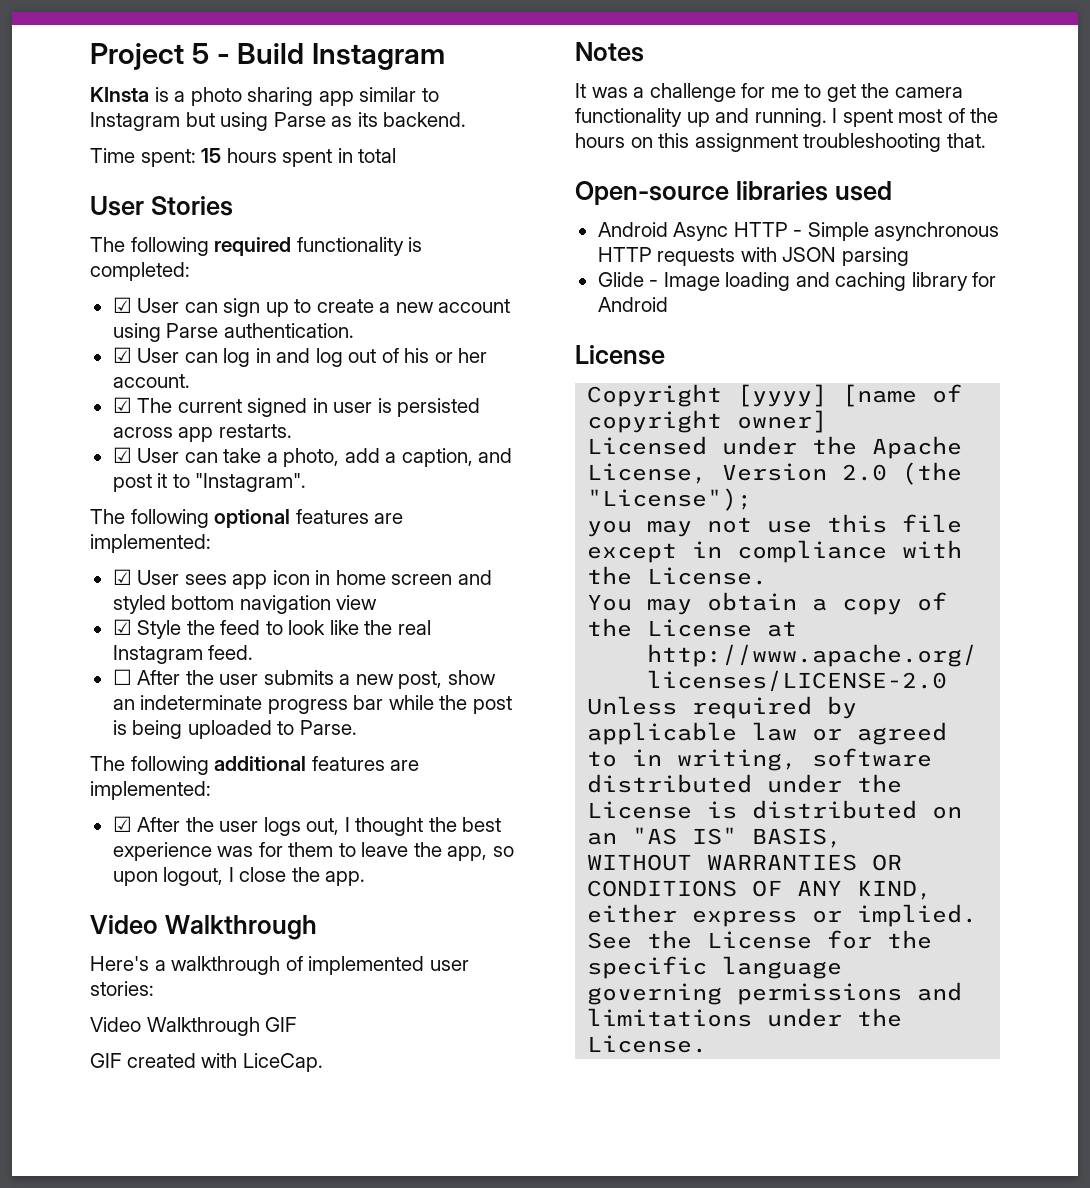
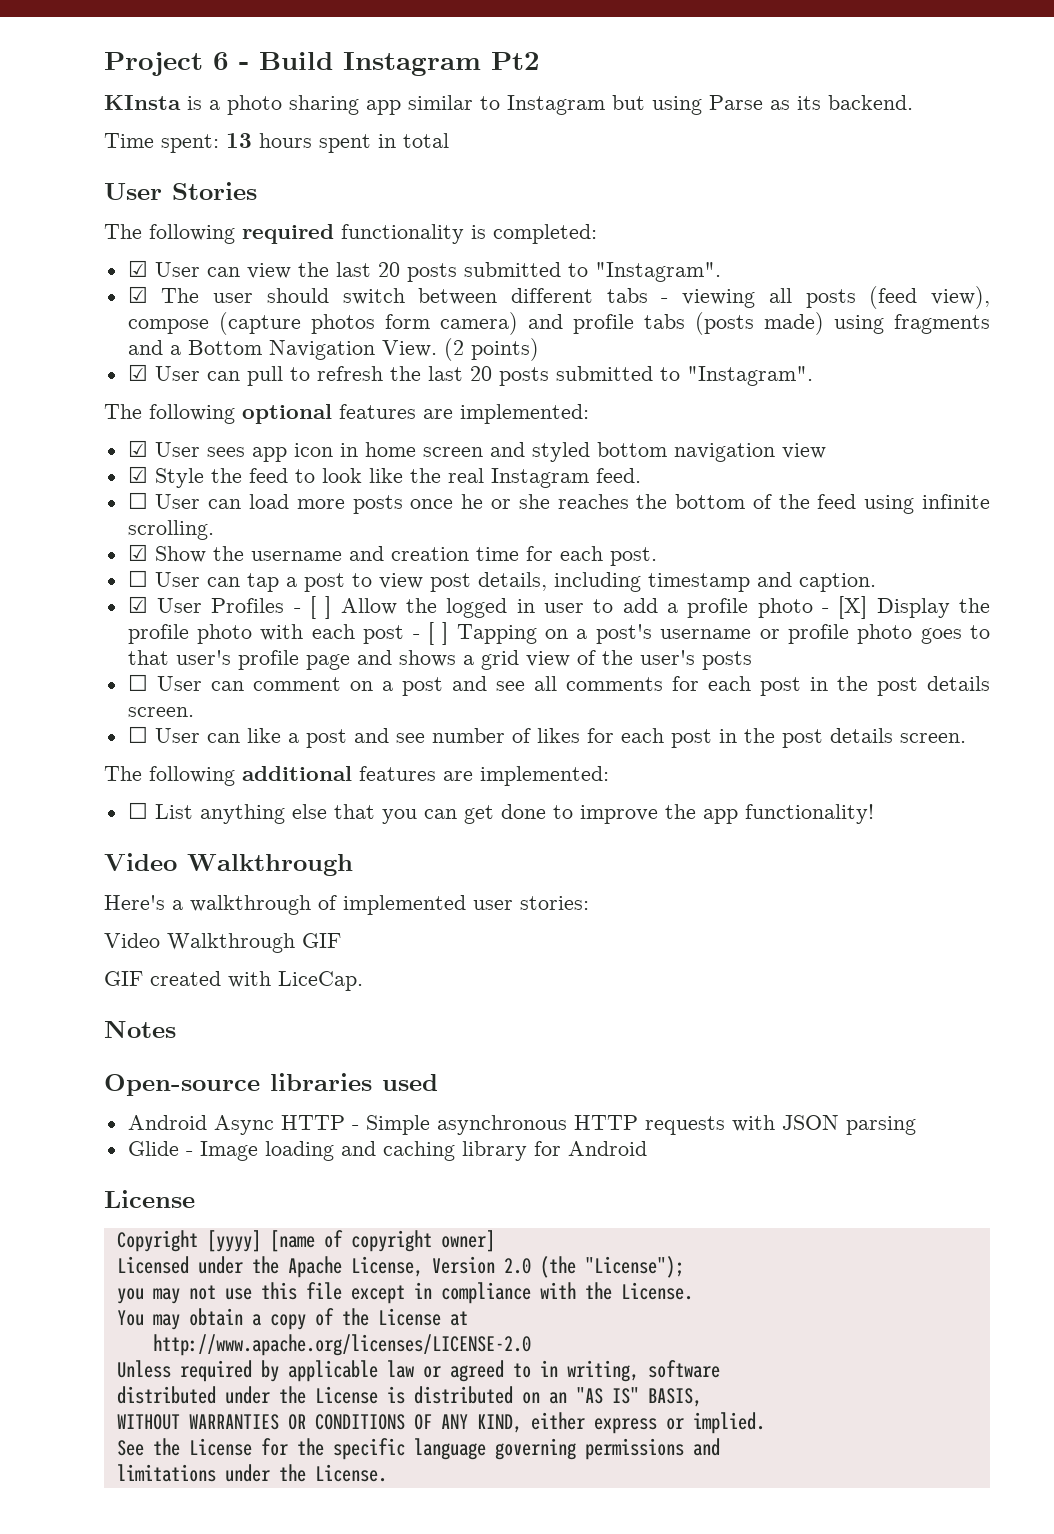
- Project 5 - Build Instagram
+ Project 6 - Build Instagram Pt2
- Time spent: 15 hours spent in total
+ Time spent: 13 hours spent in total
- ☑ User can sign up to create a new account using Parse authentication.
- ☑ User can log in and log out of his or her account.
- ☑ The current signed in user is persisted across app restarts.
- ☑ User can take a photo, add a caption, and post it to "Instagram".
+ ☑ User can view the last 20 posts submitted to "Instagram".
+ ☑ The user should switch between different tabs - viewing all posts (feed view), compose (capture photos form camera) and profile tabs (posts made) using fragments and a Bottom Navigation View. (2 points)
+ ☑ User can pull to refresh the last 20 posts submitted to "Instagram".
- ☐ After the user submits a new post, show an indeterminate progress bar while the post is being uploaded to Parse.
+ ☐ User can load more posts once he or she reaches the bottom of the feed using infinite scrolling.
+ ☑ Show the username and creation time for each post.
+ ☐ User can tap a post to view post details, including timestamp and caption.
+ ☑ User Profiles - [ ] Allow the logged in user to add a profile photo - [X] Display the profile photo with each post - [ ] Tapping on a post's username or profile photo goes to that user's profile page and shows a grid view of the user's posts
+ ☐ User can comment on a post and see all comments for each post in the post details screen.
+ ☐ User can like a post and see number of likes for each post in the post details screen.
- ☑ After the user logs out, I thought the best experience was for them to leave the app, so upon logout, I close the app.
+ ☐ List anything else that you can get done to improve the app functionality!
- It was a challenge for me to get the camera functionality up and running. I spent most of the hours on this assignment troubleshooting that.

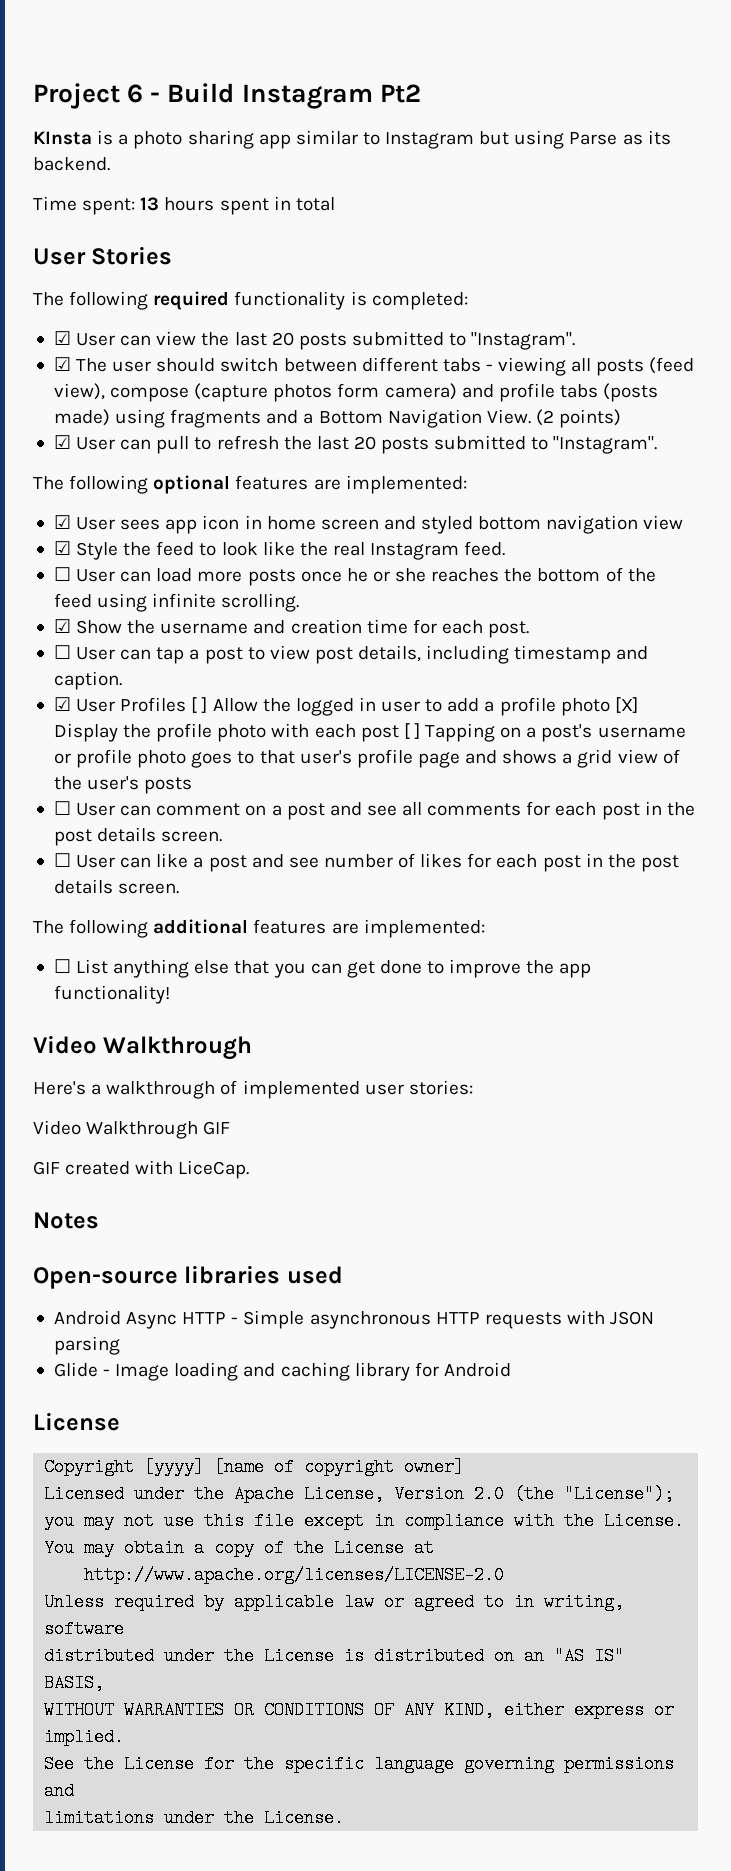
- ☑ User Profiles - [ ] Allow the logged in user to add a profile photo - [X] Display the profile photo with each post - [ ] Tapping on a post's username or profile photo goes to that user's profile page and shows a grid view of the user's posts
+ ☑ User Profiles [ ] Allow the logged in user to add a profile photo [X] Display the profile photo with each post [ ] Tapping on a post's username or profile photo goes to that user's profile page and shows a grid view of the user's posts

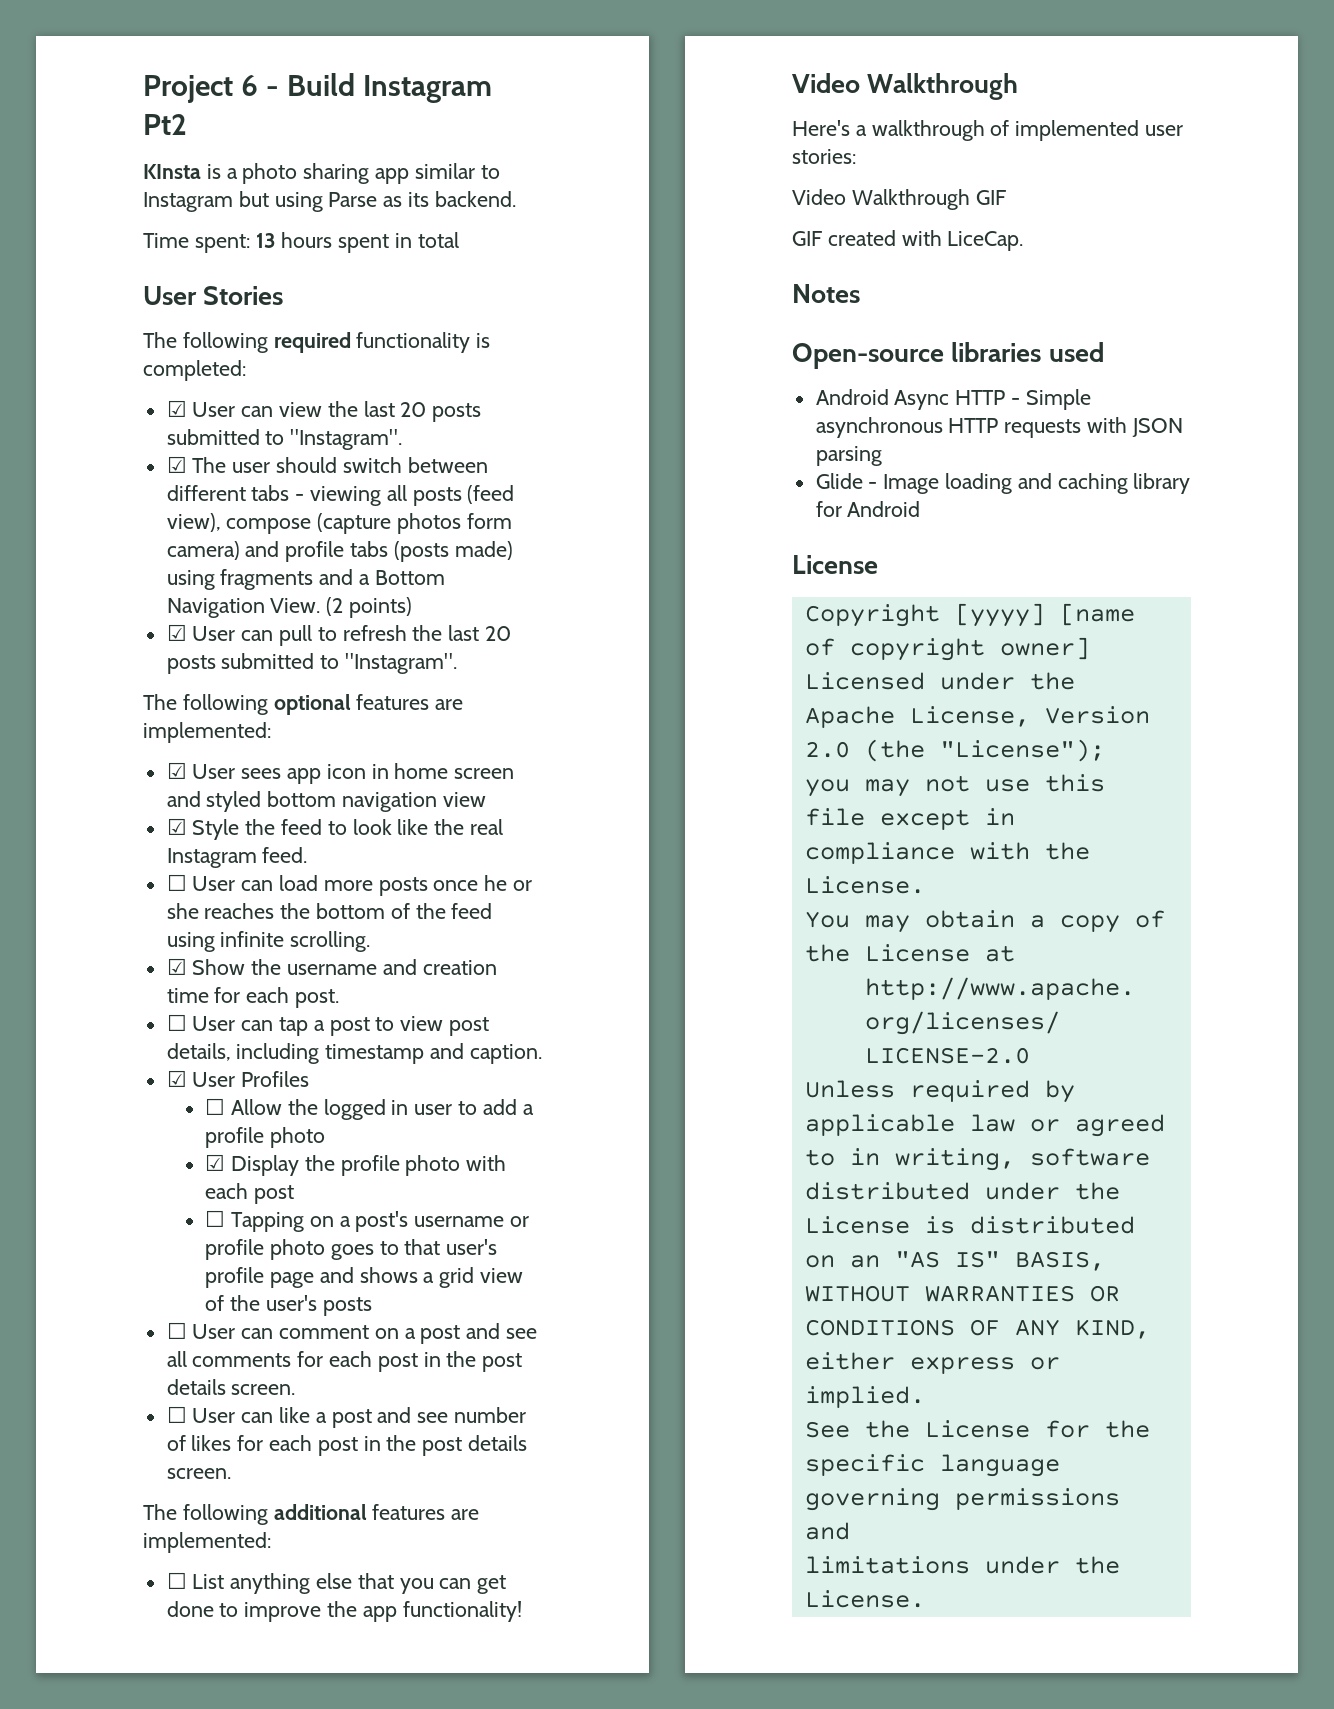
- ☑ User Profiles [ ] Allow the logged in user to add a profile photo [X] Display the profile photo with each post [ ] Tapping on a post's username or profile photo goes to that user's profile page and shows a grid view of the user's posts
+ ☑ User Profiles
+ ☐ Allow the logged in user to add a profile photo
+ ☑ Display the profile photo with each post
+ ☐ Tapping on a post's username or profile photo goes to that user's profile page and shows a grid view of the user's posts

